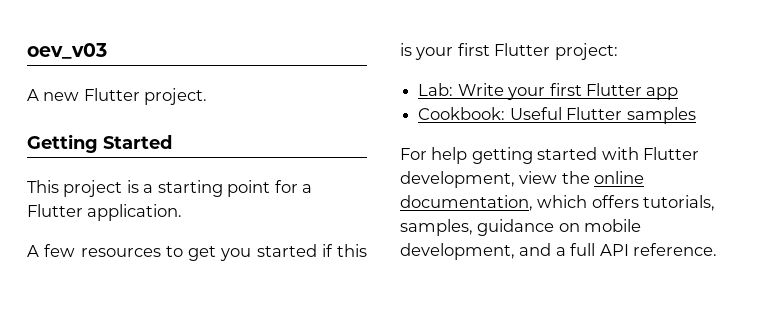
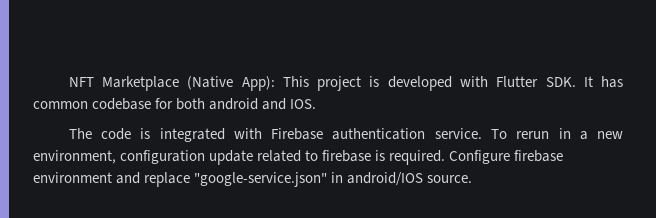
- oev_v03
- A new Flutter project.
- Getting Started
- This project is a starting point for a Flutter application.
- A few resources to get you started if this is your first Flutter project:
- Lab: Write your first Flutter app
- Cookbook: Useful Flutter samples
- For help getting started with Flutter development, view the online documentation, which offers tutorials, samples, guidance on mobile development, and a full API reference.
+ NFT Marketplace (Native App): This project is developed with Flutter SDK. It has common codebase for both android and IOS.
+ The code is integrated with Firebase authentication service. To rerun in a new environment, configuration update related to firebase is required. Configure firebase environment and replace "google-service.json" in android/IOS source.

